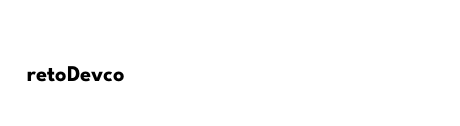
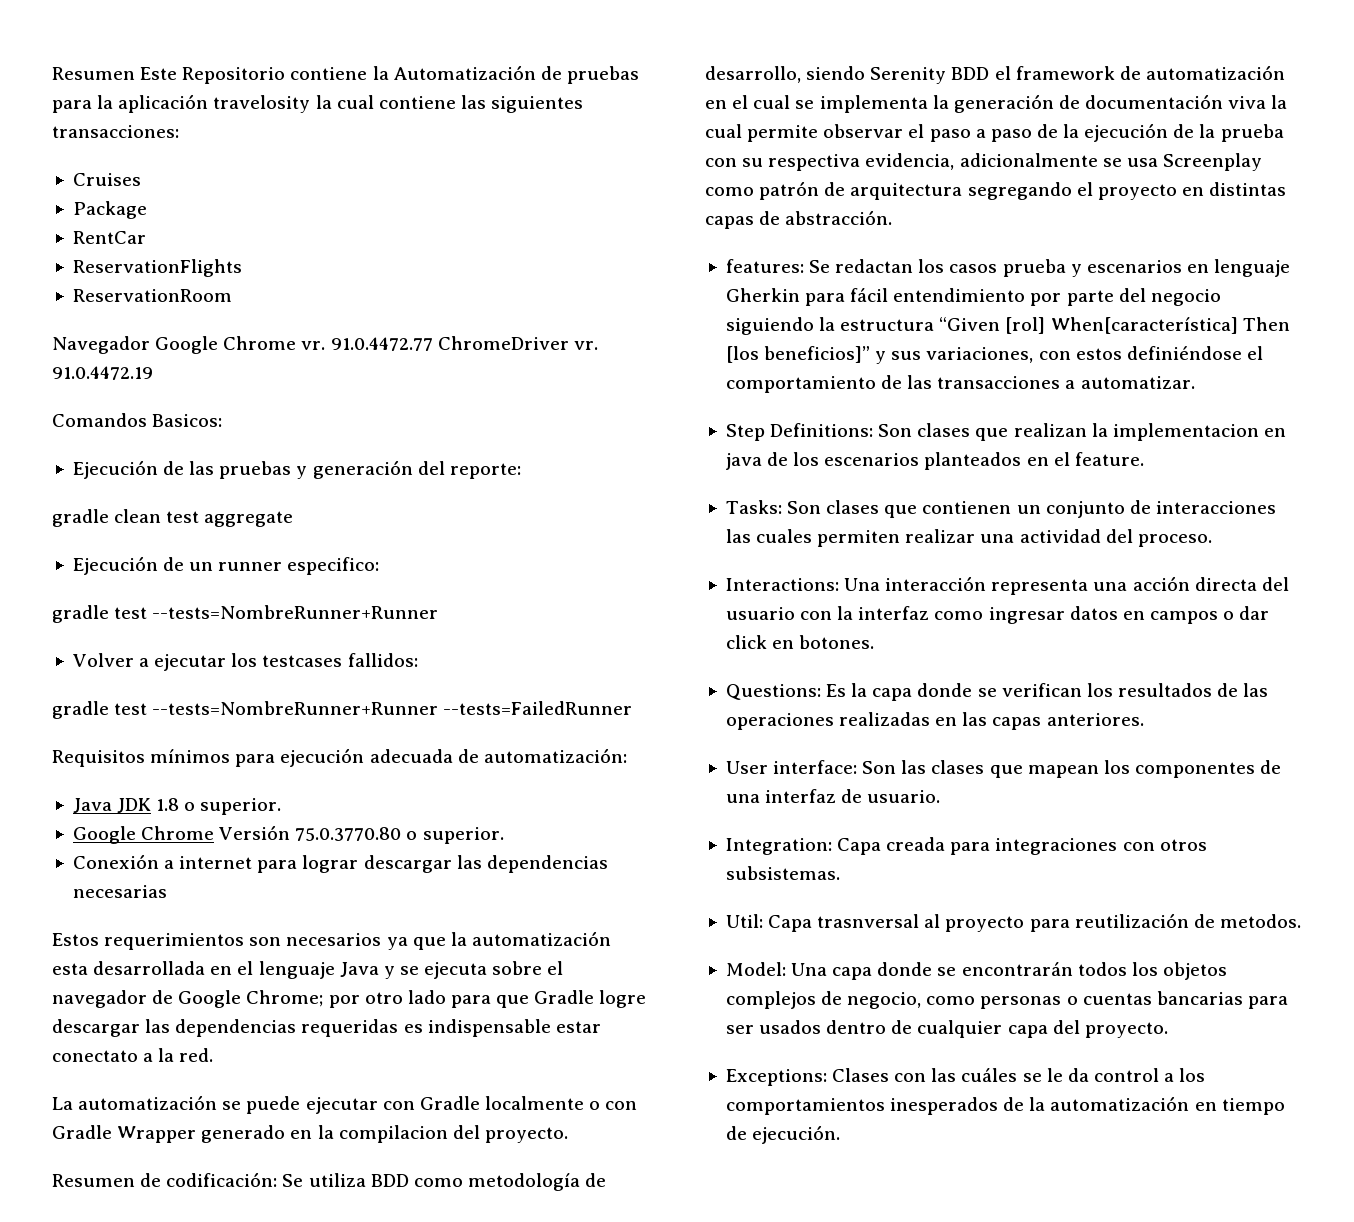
- retoDevco
+ Resumen Este Repositorio contiene la Automatización de pruebas para la aplicación travelosity la cual contiene las siguientes transacciones:
+ Cruises
+ Package
+ RentCar
+ ReservationFlights
+ ReservationRoom
+ Navegador Google Chrome vr. 91.0.4472.77 ChromeDriver vr. 91.0.4472.19
+ Comandos Basicos:
+ Ejecución de las pruebas y generación del reporte:
+ gradle clean test aggregate
+ Ejecución de un runner especifico:
+ gradle test --tests=NombreRunner+Runner
+ Volver a ejecutar los testcases fallidos:
+ gradle test --tests=NombreRunner+Runner --tests=FailedRunner
+ Requisitos mínimos para ejecución adecuada de automatización:
+ Java JDK 1.8 o superior.
+ Google Chrome Versión 75.0.3770.80 o superior.
+ Conexión a internet para lograr descargar las dependencias necesarias
+ Estos requerimientos son necesarios ya que la automatización esta desarrollada en el lenguaje Java y se ejecuta sobre el navegador de Google Chrome; por otro lado para que Gradle logre descargar las dependencias requeridas es indispensable estar conectato a la red.
+ La automatización se puede ejecutar con Gradle localmente o con Gradle Wrapper generado en la compilacion del proyecto.
+ Resumen de codificación: Se utiliza BDD como metodología de desarrollo, siendo Serenity BDD el framework de automatización en el cual se implementa la generación de documentación viva la cual permite observar el paso a paso de la ejecución de la prueba con su respectiva evidencia, adicionalmente se usa Screenplay como patrón de arquitectura segregando el proyecto en distintas capas de abstracción.
+ features: Se redactan los casos prueba y escenarios en lenguaje Gherkin para fácil entendimiento por parte del negocio siguiendo la estructura “Given [rol] When[característica] Then [los beneficios]” y sus variaciones, con estos definiéndose el comportamiento de las transacciones a automatizar.
+ Step Definitions: Son clases que realizan la implementacion en java de los escenarios planteados en el feature.
+ Tasks: Son clases que contienen un conjunto de interacciones las cuales permiten realizar una actividad del proceso.
+ Interactions: Una interacción representa una acción directa del usuario con la interfaz como ingresar datos en campos o dar click en botones.
+ Questions: Es la capa donde se verifican los resultados de las operaciones realizadas en las capas anteriores.
+ User interface: Son las clases que mapean los componentes de una interfaz de usuario.
+ Integration: Capa creada para integraciones con otros subsistemas.
+ Util: Capa trasnversal al proyecto para reutilización de metodos.
+ Model: Una capa donde se encontrarán todos los objetos complejos de negocio, como personas o cuentas bancarias para ser usados dentro de cualquier capa del proyecto.
+ Exceptions: Clases con las cuáles se le da control a los comportamientos inesperados de la automatización en tiempo de ejecución.

